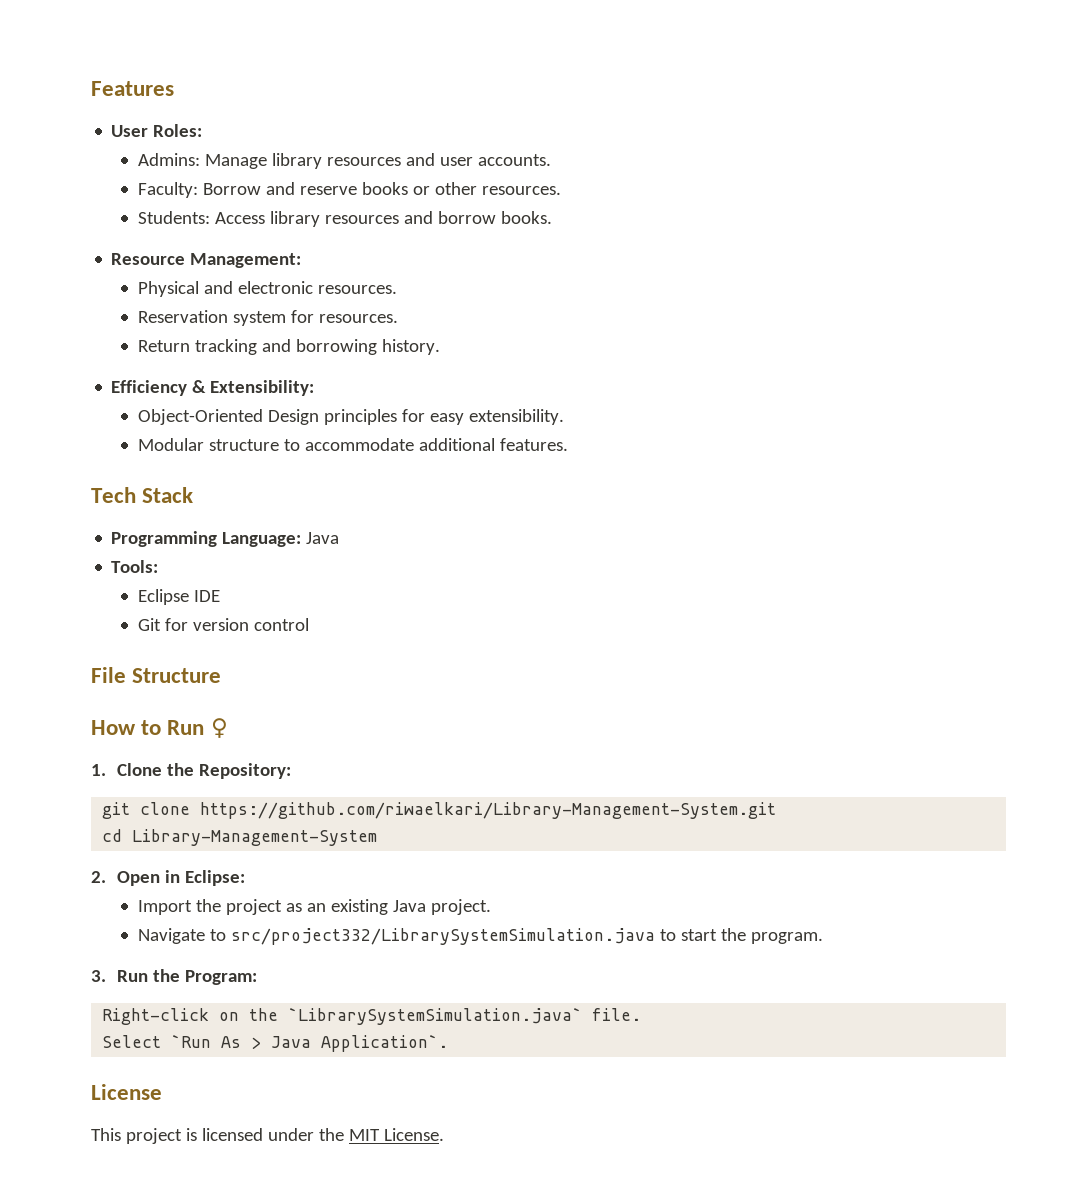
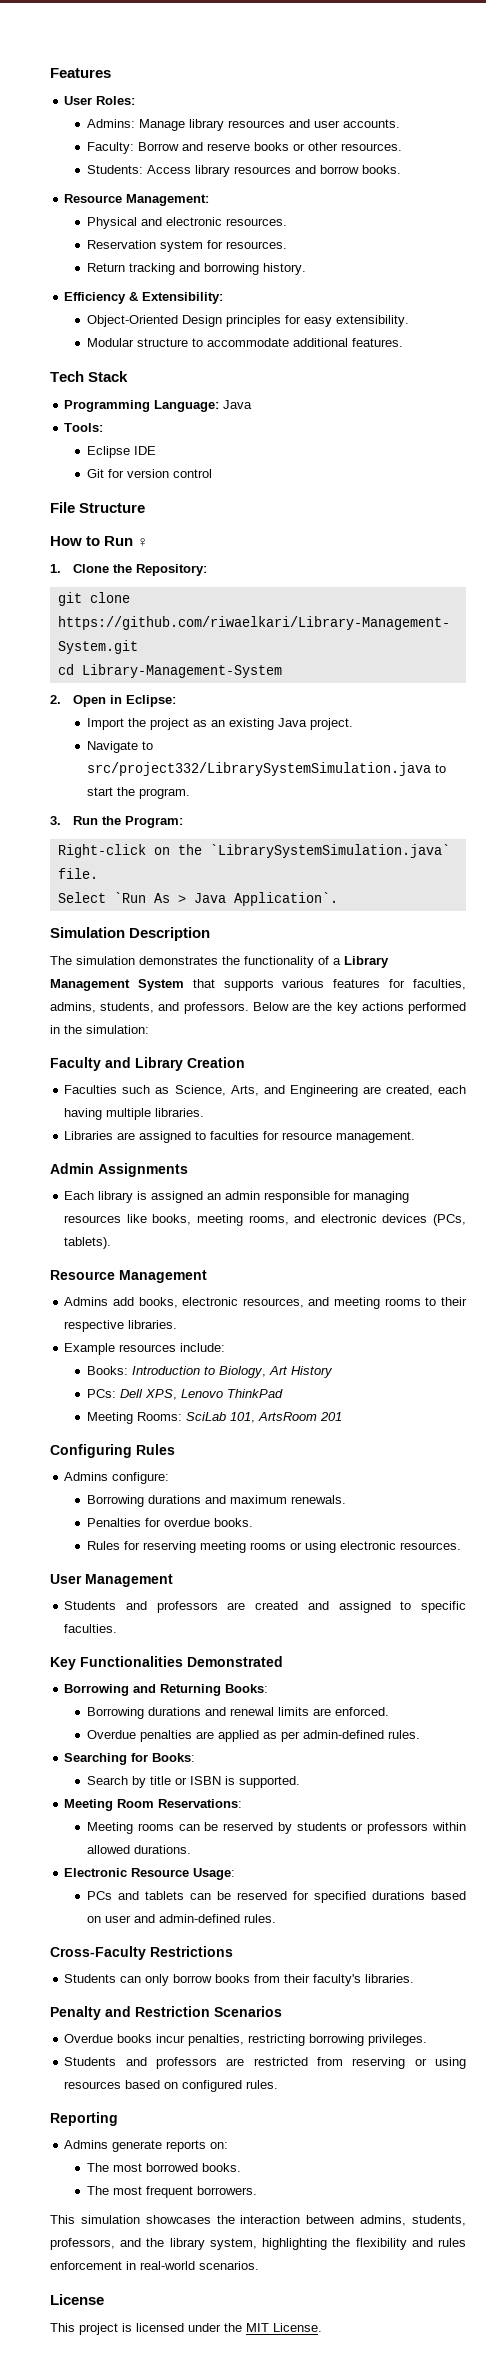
+ Simulation Description
+ The simulation demonstrates the functionality of a Library Management System that supports various features for faculties, admins, students, and professors. Below are the key actions performed in the simulation:
+ Faculty and Library Creation
+ Faculties such as Science, Arts, and Engineering are created, each having multiple libraries.
+ Libraries are assigned to faculties for resource management.
+ Admin Assignments
+ Each library is assigned an admin responsible for managing resources like books, meeting rooms, and electronic devices (PCs, tablets).
+ Resource Management
+ Admins add books, electronic resources, and meeting rooms to their respective libraries.
+ Example resources include:
+ Books: Introduction to Biology, Art History
+ PCs: Dell XPS, Lenovo ThinkPad
+ Meeting Rooms: SciLab 101, ArtsRoom 201
+ Configuring Rules
+ Admins configure:
+ Borrowing durations and maximum renewals.
+ Penalties for overdue books.
+ Rules for reserving meeting rooms or using electronic resources.
+ User Management
+ Students and professors are created and assigned to specific faculties.
+ Key Functionalities Demonstrated
+ Borrowing and Returning Books:
+ Borrowing durations and renewal limits are enforced.
+ Overdue penalties are applied as per admin-defined rules.
+ Searching for Books:
+ Search by title or ISBN is supported.
+ Meeting Room Reservations:
+ Meeting rooms can be reserved by students or professors within allowed durations.
+ Electronic Resource Usage:
+ PCs and tablets can be reserved for specified durations based on user and admin-defined rules.
+ Cross-Faculty Restrictions
+ Students can only borrow books from their faculty's libraries.
+ Penalty and Restriction Scenarios
+ Overdue books incur penalties, restricting borrowing privileges.
+ Students and professors are restricted from reserving or using resources based on configured rules.
+ Reporting
+ Admins generate reports on:
+ The most borrowed books.
+ The most frequent borrowers.
+ This simulation showcases the interaction between admins, students, professors, and the library system, highlighting the flexibility and rules enforcement in real-world scenarios.

